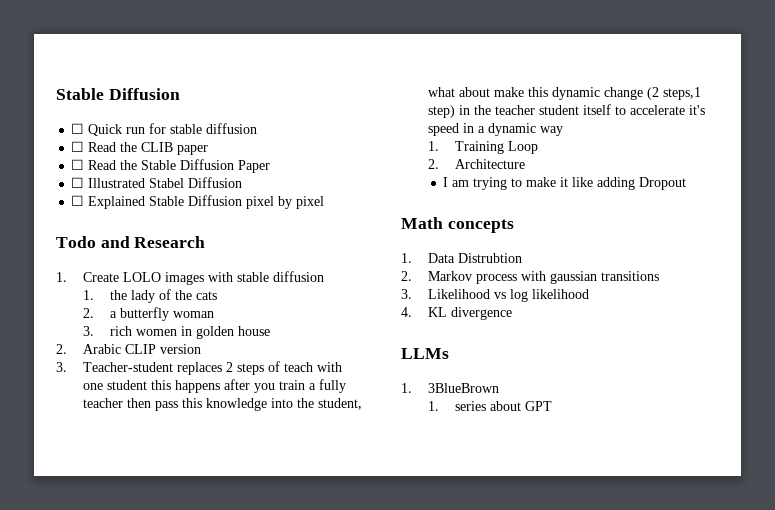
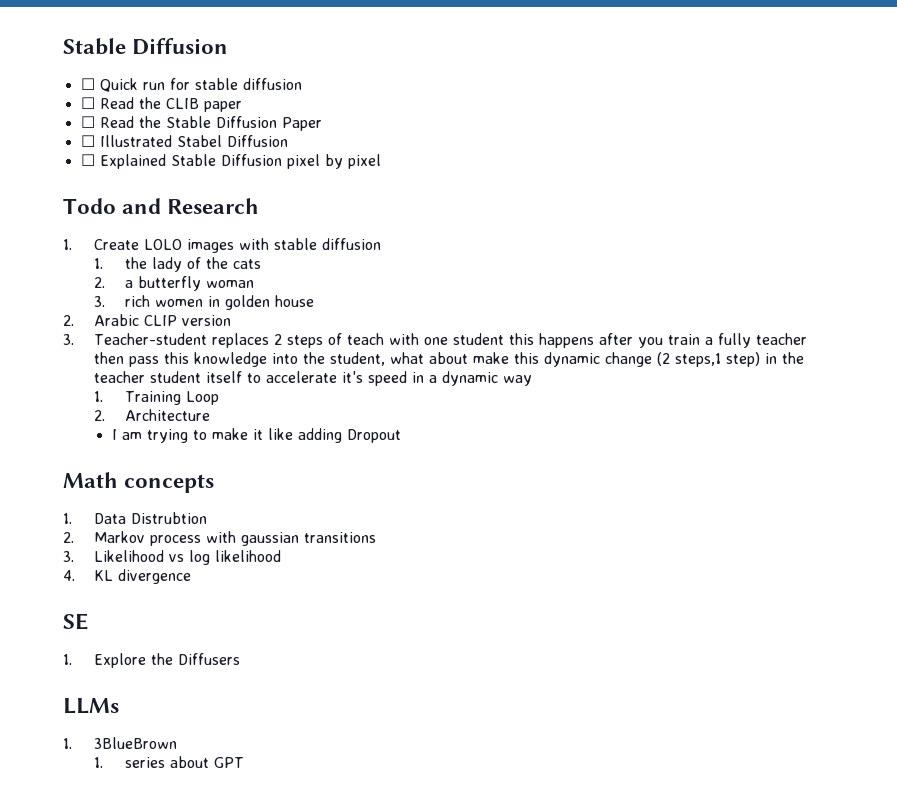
+ SE
+ 1. Explore the Diffusers

